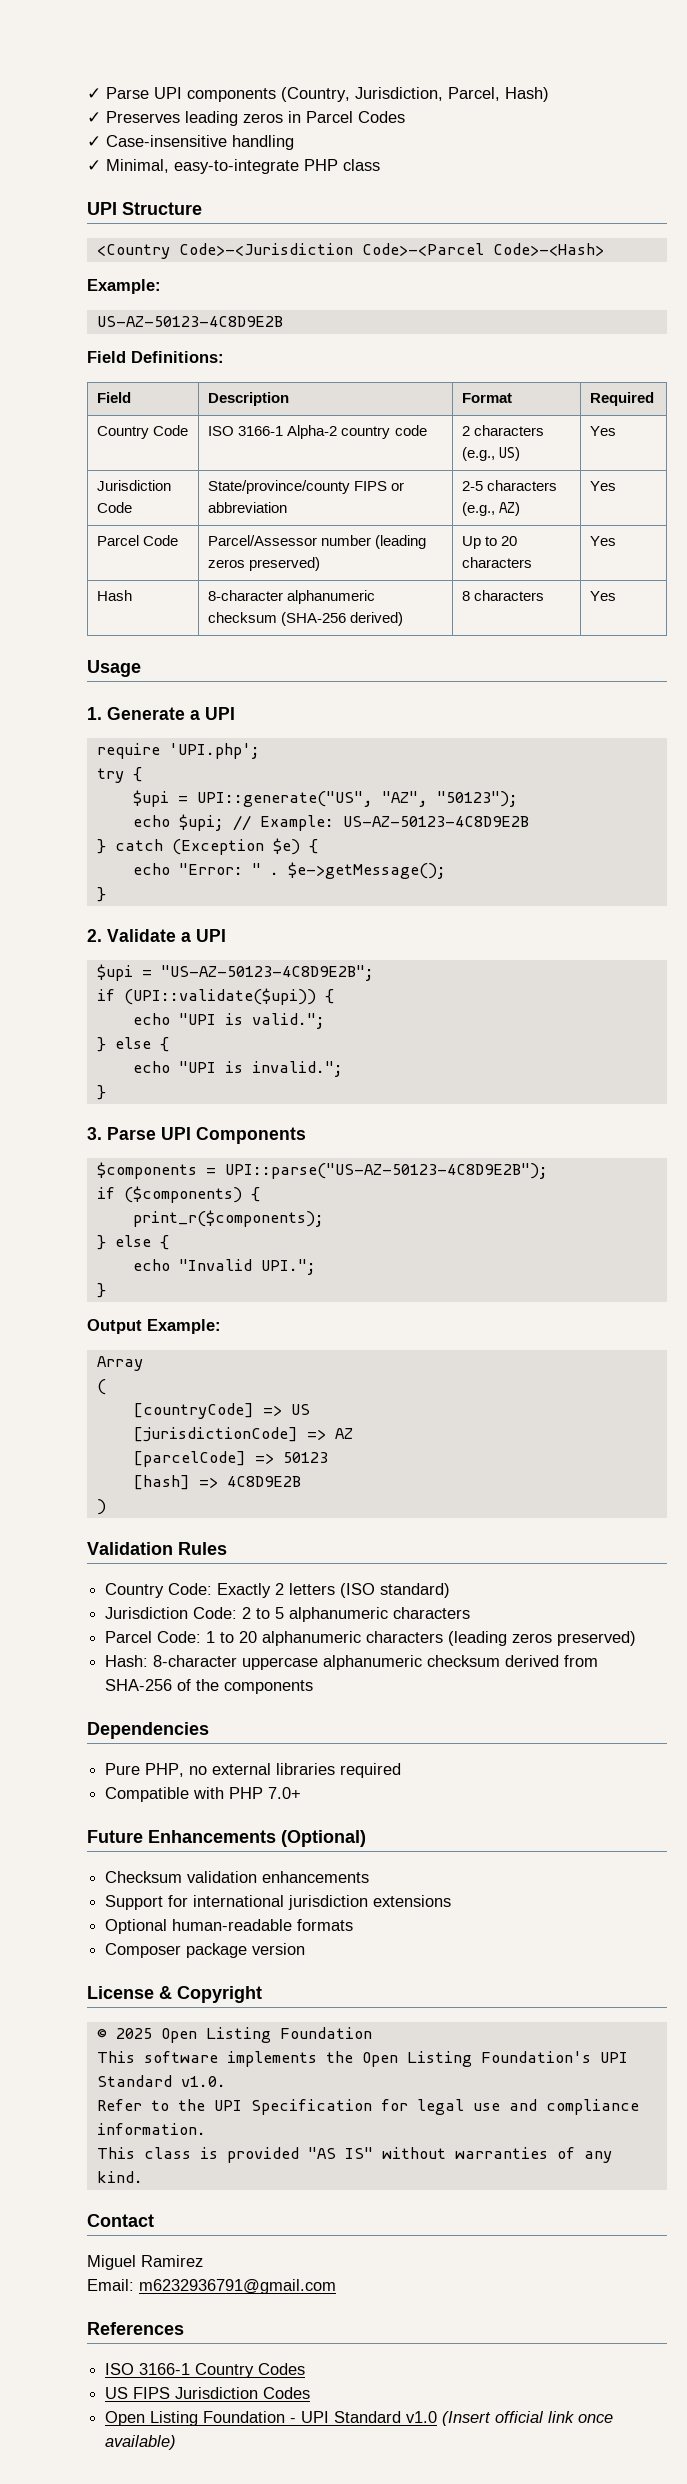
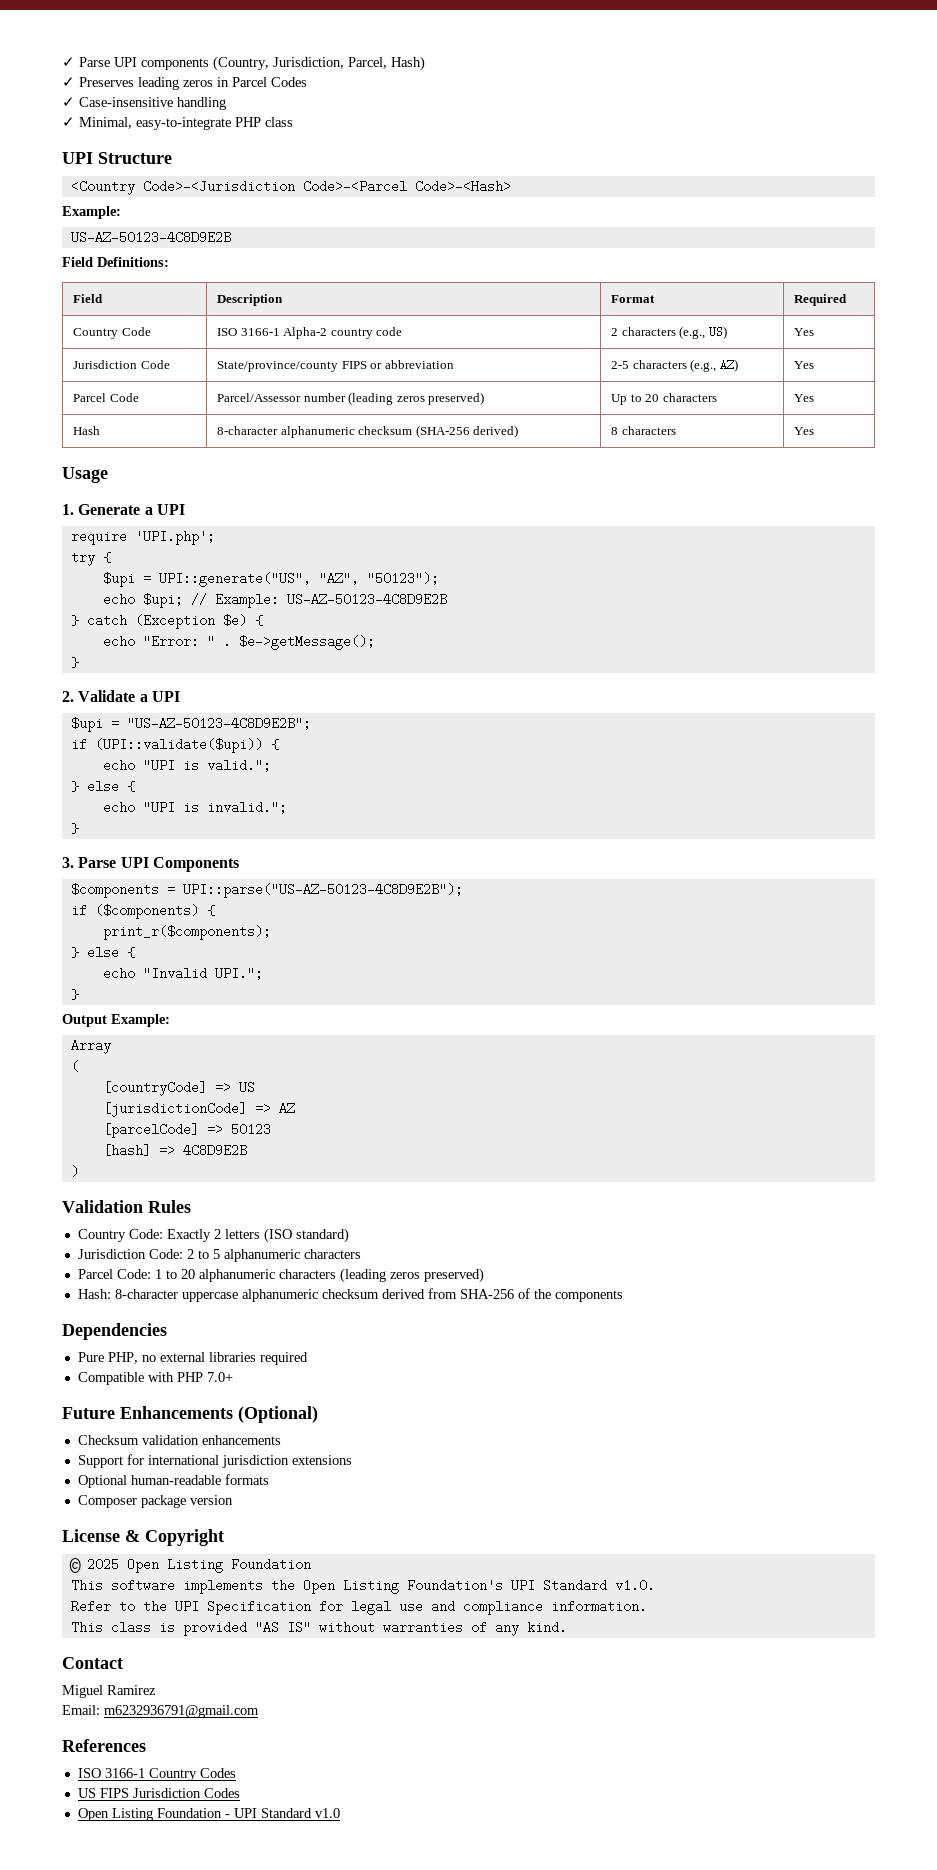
- Open Listing Foundation - UPI Standard v1.0 (Insert official link once available)
+ Open Listing Foundation - UPI Standard v1.0

